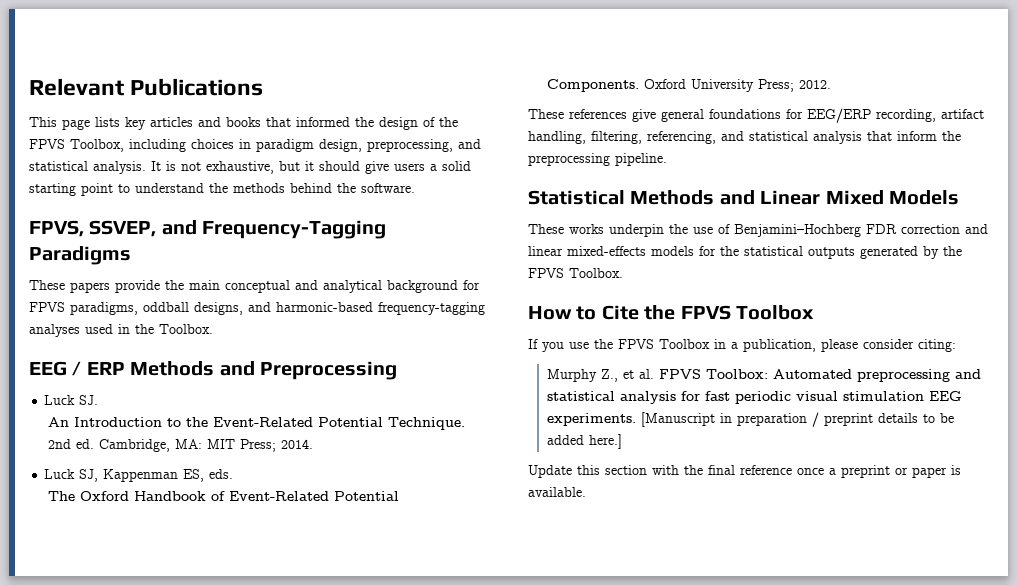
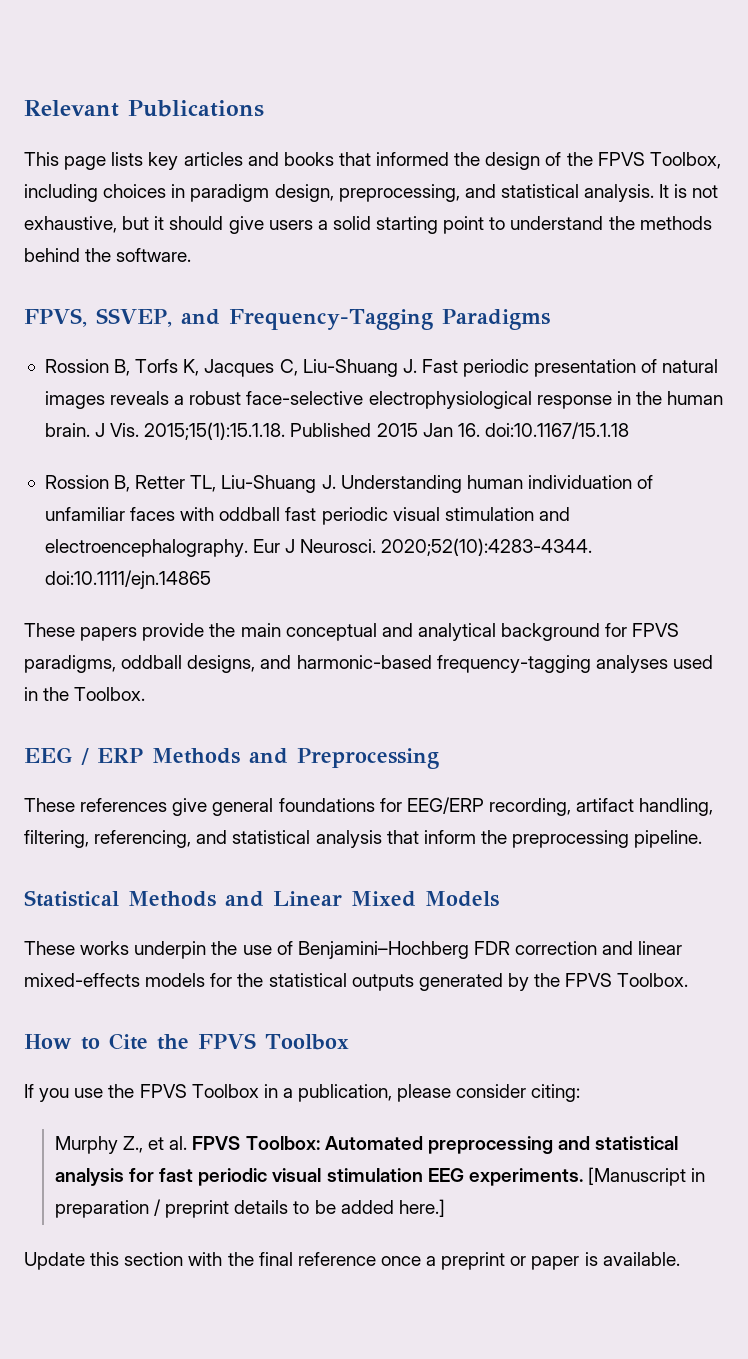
+ Rossion B, Torfs K, Jacques C, Liu-Shuang J. Fast periodic presentation of natural images reveals a robust face-selective electrophysiological response in the human brain. J Vis. 2015;15(1):15.1.18. Published 2015 Jan 16. doi:10.1167/15.1.18
+ Rossion B, Retter TL, Liu-Shuang J. Understanding human individuation of unfamiliar faces with oddball fast periodic visual stimulation and electroencephalography. Eur J Neurosci. 2020;52(10):4283-4344. doi:10.1111/ejn.14865
- Luck SJ.
- An Introduction to the Event-Related Potential Technique. 2nd ed. Cambridge, MA: MIT Press; 2014.
- Luck SJ, Kappenman ES, eds.
- The Oxford Handbook of Event-Related Potential Components. Oxford University Press; 2012.

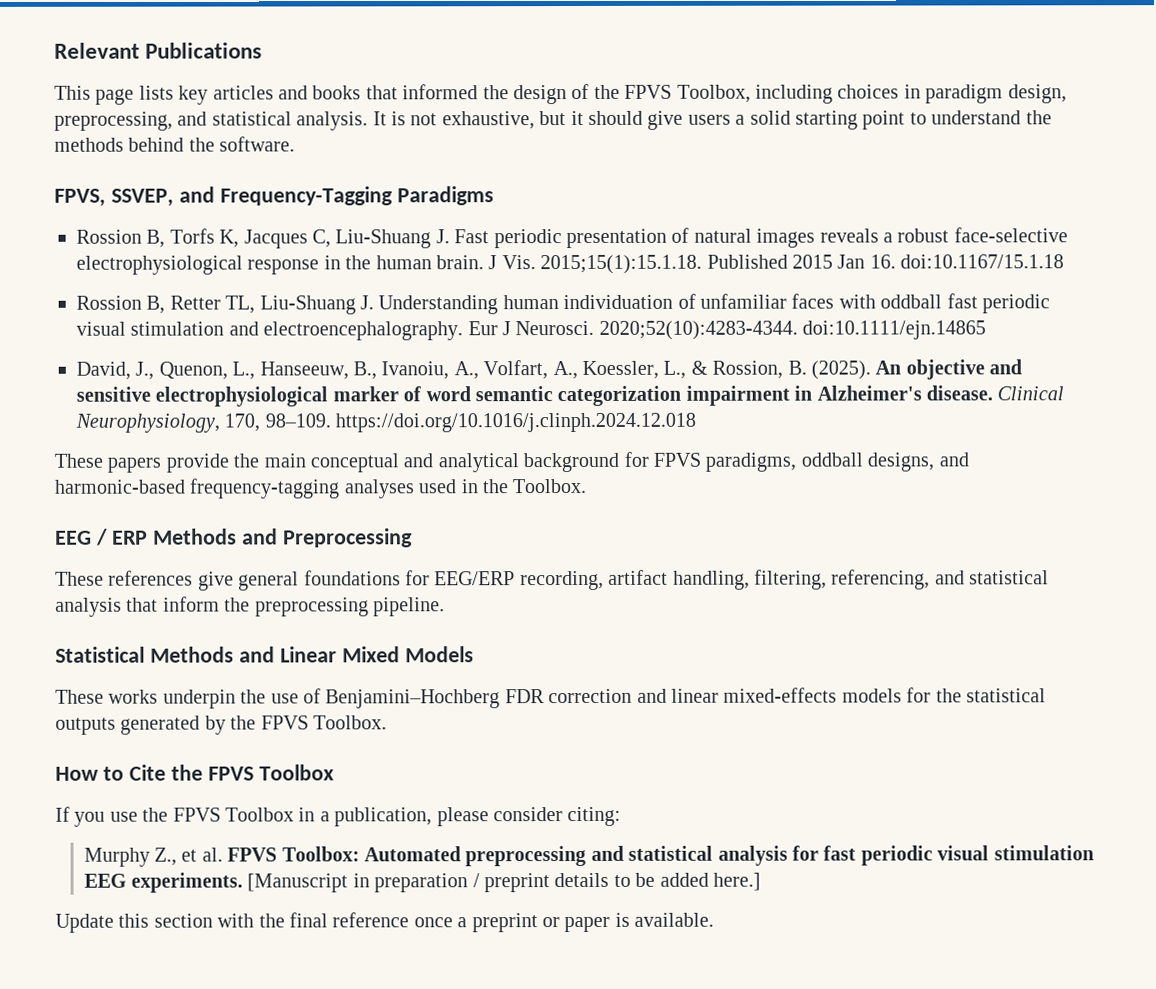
+ David, J., Quenon, L., Hanseeuw, B., Ivanoiu, A., Volfart, A., Koessler, L., & Rossion, B. (2025). An objective and sensitive electrophysiological marker of word semantic categorization impairment in Alzheimer's disease. Clinical Neurophysiology, 170, 98–109. https://doi.org/10.1016/j.clinph.2024.12.018

